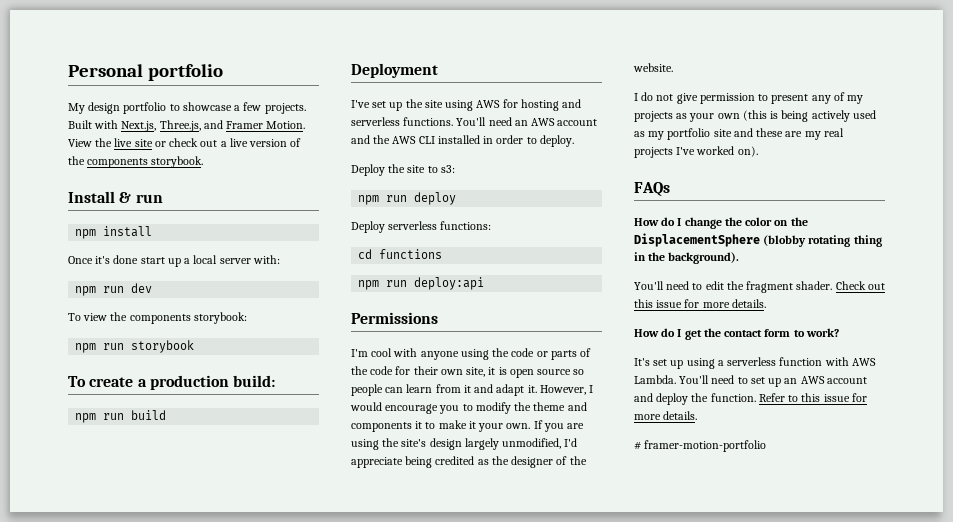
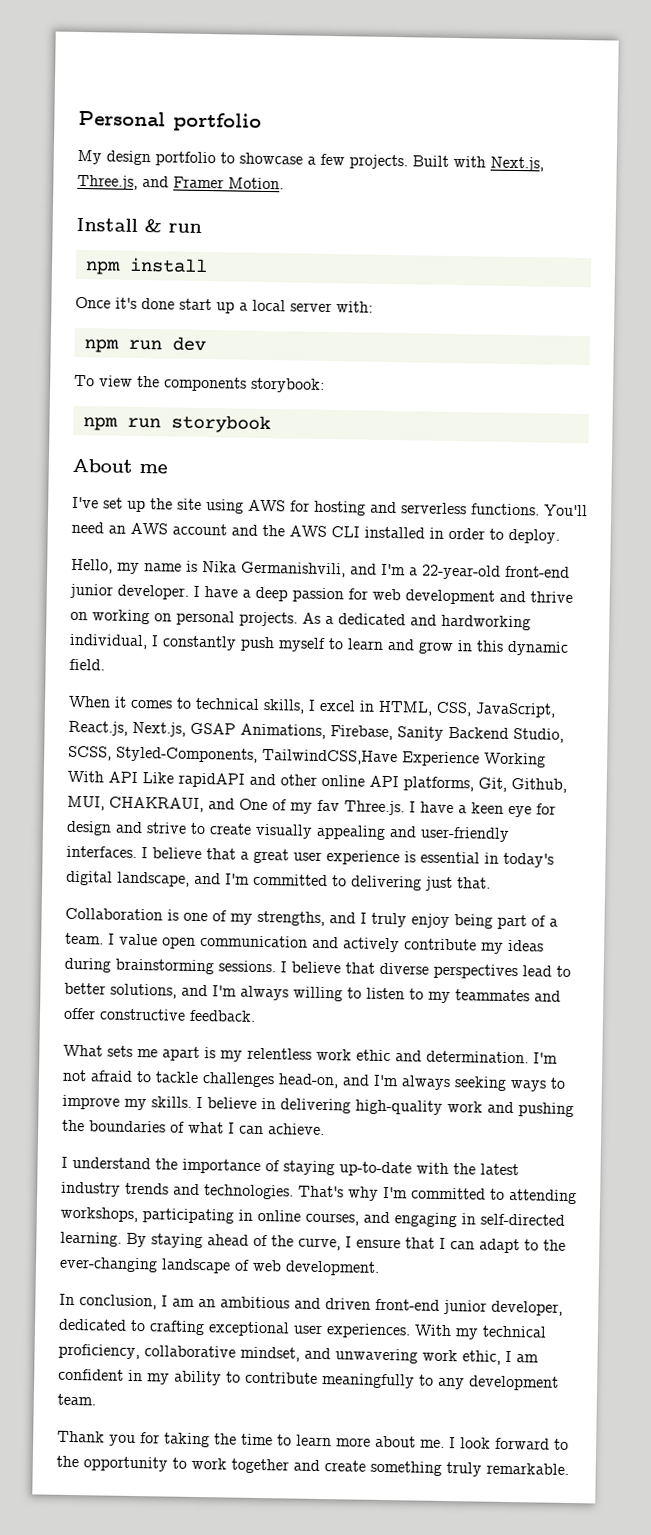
- View the live site or check out a live version of the components storybook.
- To create a production build:
- npm run build
- Deployment
+ About me
- Deploy the site to s3:
- npm run deploy
- Deploy serverless functions:
- cd functions
- npm run deploy:api
- Permissions
- I'm cool with anyone using the code or parts of the code for their own site, it is open source so people can learn from it and adapt it. However, I would encourage you to modify the theme and components it to make it your own. If you are using the site's design largely unmodified, I'd appreciate being credited as the designer of the website.
- I do not give permission to present any of my projects as your own (this is being actively used as my portfolio site and these are my real projects I've worked on).
- FAQs
- How do I change the color on the DisplacementSphere (blobby rotating thing in the background).
- You'll need to edit the fragment shader. Check out this issue for more details.
- How do I get the contact form to work?
- It's set up using a serverless function with AWS Lambda. You'll need to set up an AWS account and deploy the function. Refer to this issue for more details.
- # framer-motion-portfolio
+ Hello, my name is Nika Germanishvili, and I'm a 22-year-old front-end junior developer. I have a deep passion for web development and thrive on working on personal projects. As a dedicated and hardworking individual, I constantly push myself to learn and grow in this dynamic field.
+ When it comes to technical skills, I excel in HTML, CSS, JavaScript, React.js, Next.js, GSAP Animations, Firebase, Sanity Backend Studio, SCSS, Styled-Components, TailwindCSS,Have Experience Working With API Like rapidAPI and other online API platforms, Git, Github, MUI, CHAKRAUI, and One of my fav Three.js. I have a keen eye for design and strive to create visually appealing and user-friendly interfaces. I believe that a great user experience is essential in today's digital landscape, and I'm committed to delivering just that.
+ Collaboration is one of my strengths, and I truly enjoy being part of a team. I value open communication and actively contribute my ideas during brainstorming sessions. I believe that diverse perspectives lead to better solutions, and I'm always willing to listen to my teammates and offer constructive feedback.
+ What sets me apart is my relentless work ethic and determination. I'm not afraid to tackle challenges head-on, and I'm always seeking ways to improve my skills. I believe in delivering high-quality work and pushing the boundaries of what I can achieve.
+ I understand the importance of staying up-to-date with the latest industry trends and technologies. That's why I'm committed to attending workshops, participating in online courses, and engaging in self-directed learning. By staying ahead of the curve, I ensure that I can adapt to the ever-changing landscape of web development.
+ In conclusion, I am an ambitious and driven front-end junior developer, dedicated to crafting exceptional user experiences. With my technical proficiency, collaborative mindset, and unwavering work ethic, I am confident in my ability to contribute meaningfully to any development team.
+ Thank you for taking the time to learn more about me. I look forward to the opportunity to work together and create something truly remarkable.

